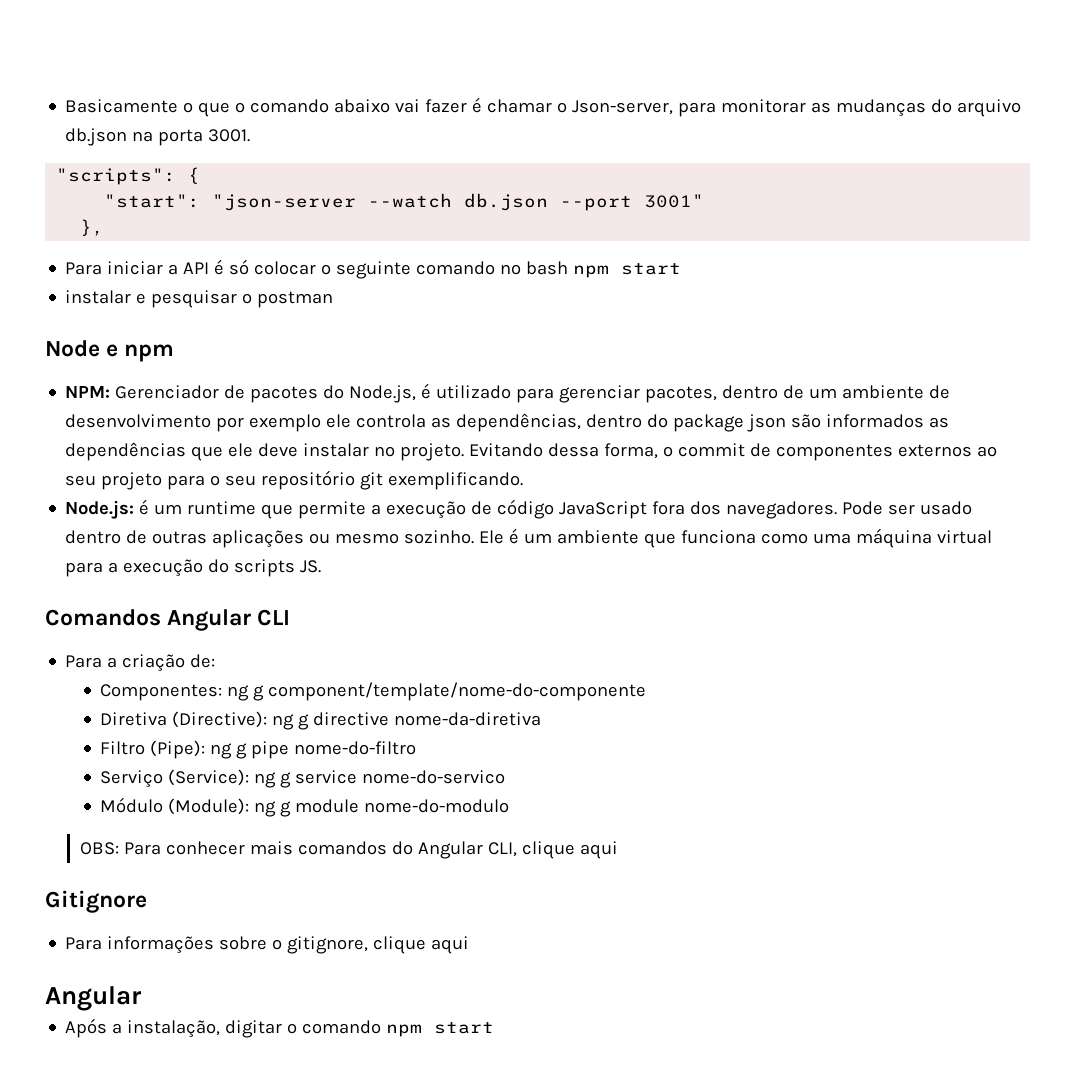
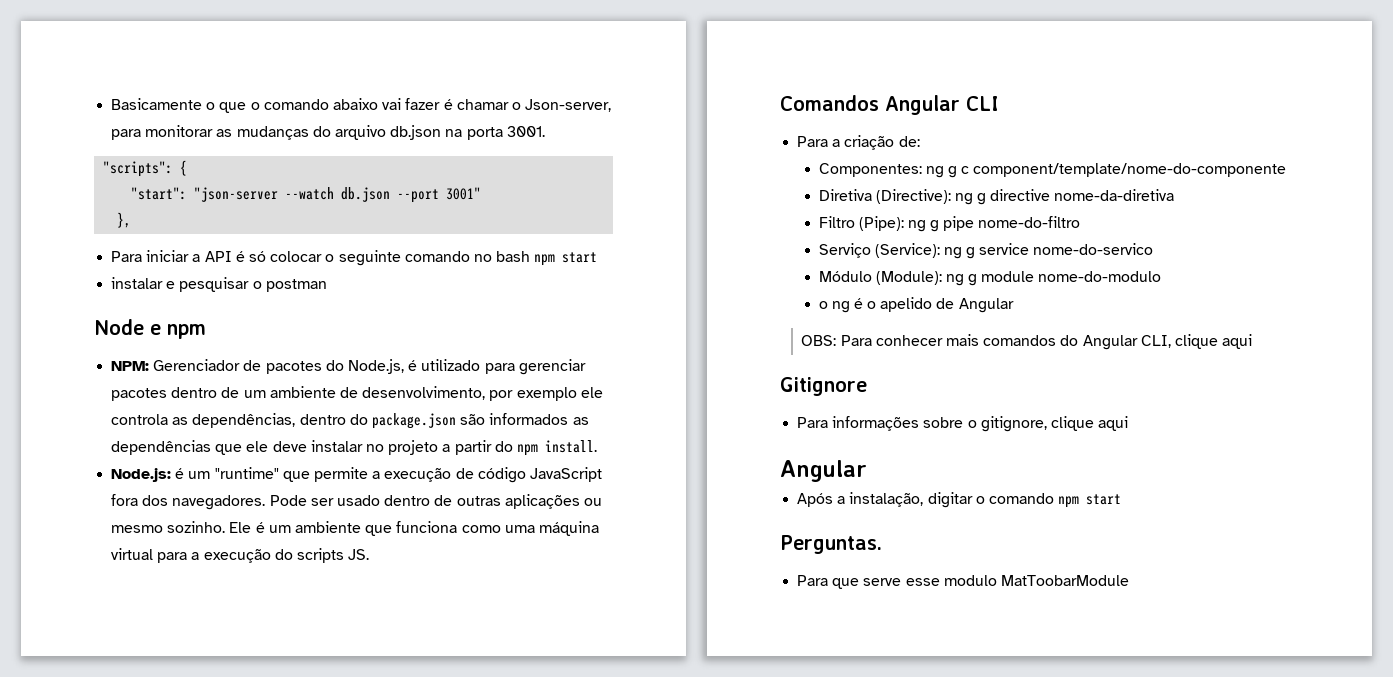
- NPM: Gerenciador de pacotes do Node.js, é utilizado para gerenciar pacotes, dentro de um ambiente de desenvolvimento por exemplo ele controla as dependências, dentro do package json são informados as dependências que ele deve instalar no projeto. Evitando dessa forma, o commit de componentes externos ao seu projeto para o seu repositório git exemplificando.
+ NPM: Gerenciador de pacotes do Node.js, é utilizado para gerenciar pacotes dentro de um ambiente de desenvolvimento, por exemplo ele controla as dependências, dentro do package.json são informados as dependências que ele deve instalar no projeto a partir do npm install.
- Node.js: é um runtime que permite a execução de código JavaScript fora dos navegadores.
+ Node.js: é um "runtime" que permite a execução de código JavaScript fora dos navegadores.
- Componentes: ng g component/template/nome-do-componente
+ Componentes: ng g c component/template/nome-do-componente
+ o ng é o apelido de Angular
+ Perguntas.
+ Para que serve esse modulo MatToobarModule

